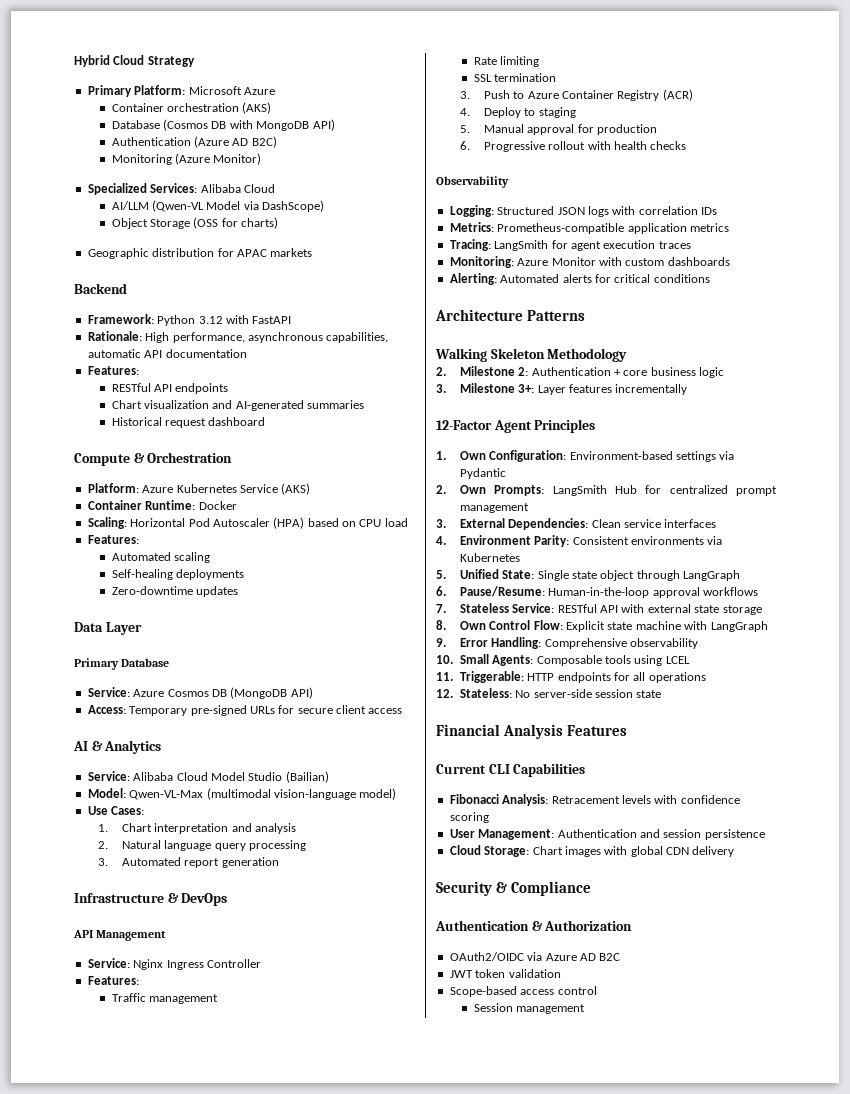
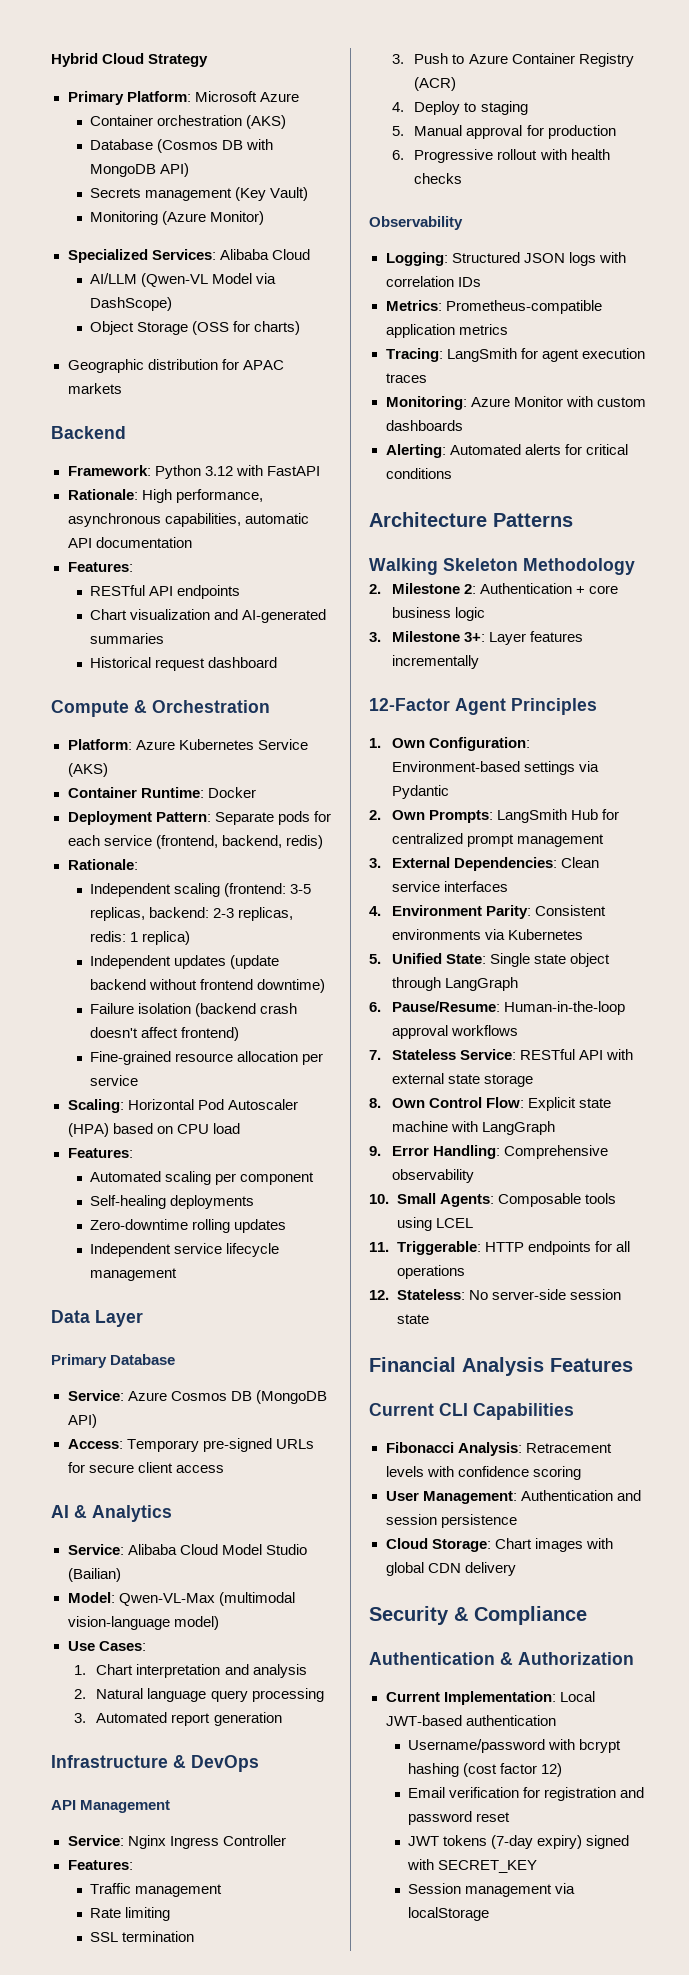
- Authentication (Azure AD B2C)
+ Secrets management (Key Vault)
+ Deployment Pattern: Separate pods for each service (frontend, backend, redis)
+ Rationale:
+ Independent scaling (frontend: 3-5 replicas, backend: 2-3 replicas, redis: 1 replica)
+ Independent updates (update backend without frontend downtime)
+ Failure isolation (backend crash doesn't affect frontend)
+ Fine-grained resource allocation per service
- Automated scaling
+ Automated scaling per component
- Zero-downtime updates
+ Zero-downtime rolling updates
+ Independent service lifecycle management
- OAuth2/OIDC via Azure AD B2C
- JWT token validation
- Scope-based access control
+ Current Implementation: Local JWT-based authentication
+ Username/password with bcrypt hashing (cost factor 12)
+ Email verification for registration and password reset
+ JWT tokens (7-day expiry) signed with SECRET_KEY
- Session management
+ Session management via localStorage

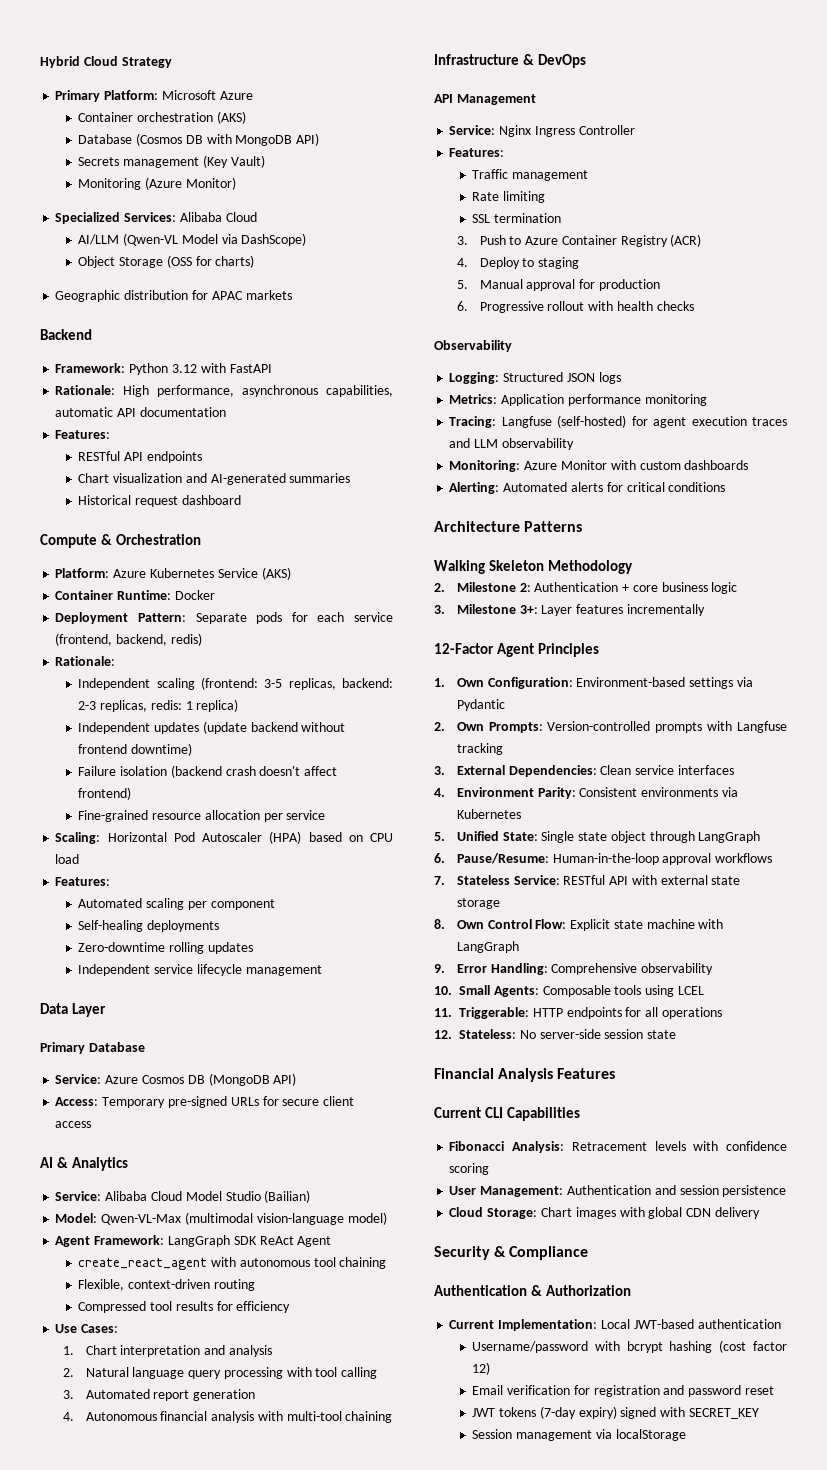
+ Agent Framework: LangGraph SDK ReAct Agent
+ create_react_agent with autonomous tool chaining
+ Flexible, context-driven routing
+ Compressed tool results for efficiency
- 2. Natural language query processing
+ 2. Natural language query processing with tool calling
+ 4. Autonomous financial analysis with multi-tool chaining
- Logging: Structured JSON logs with correlation IDs
- Metrics: Prometheus-compatible application metrics
+ Logging: Structured JSON logs
+ Metrics: Application performance monitoring
- Tracing: LangSmith for agent execution traces
+ Tracing: Langfuse (self-hosted) for agent execution traces and LLM observability
- 2. Own Prompts: LangSmith Hub for centralized prompt management
+ 2. Own Prompts: Version-controlled prompts with Langfuse tracking

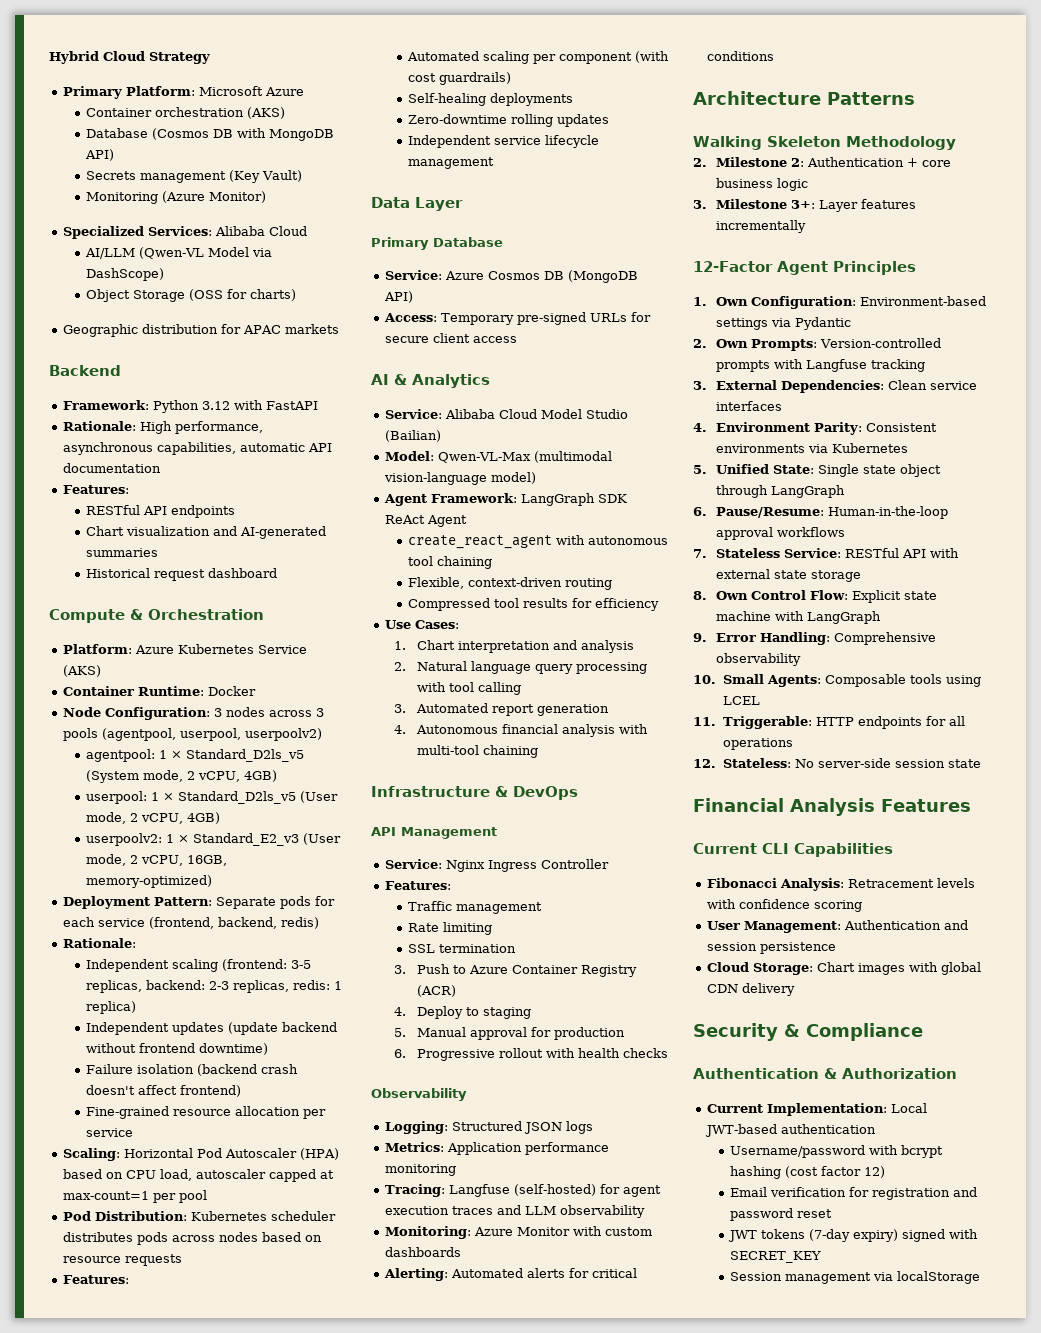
+ Node Configuration: 3 nodes across 3 pools (agentpool, userpool, userpoolv2)
+ agentpool: 1 × Standard_D2ls_v5 (System mode, 2 vCPU, 4GB)
+ userpool: 1 × Standard_D2ls_v5 (User mode, 2 vCPU, 4GB)
+ userpoolv2: 1 × Standard_E2_v3 (User mode, 2 vCPU, 16GB, memory-optimized)
- Scaling: Horizontal Pod Autoscaler (HPA) based on CPU load
+ Scaling: Horizontal Pod Autoscaler (HPA) based on CPU load, autoscaler capped at max-count=1 per pool
+ Pod Distribution: Kubernetes scheduler distributes pods across nodes based on resource requests
- Automated scaling per component
+ Automated scaling per component (with cost guardrails)

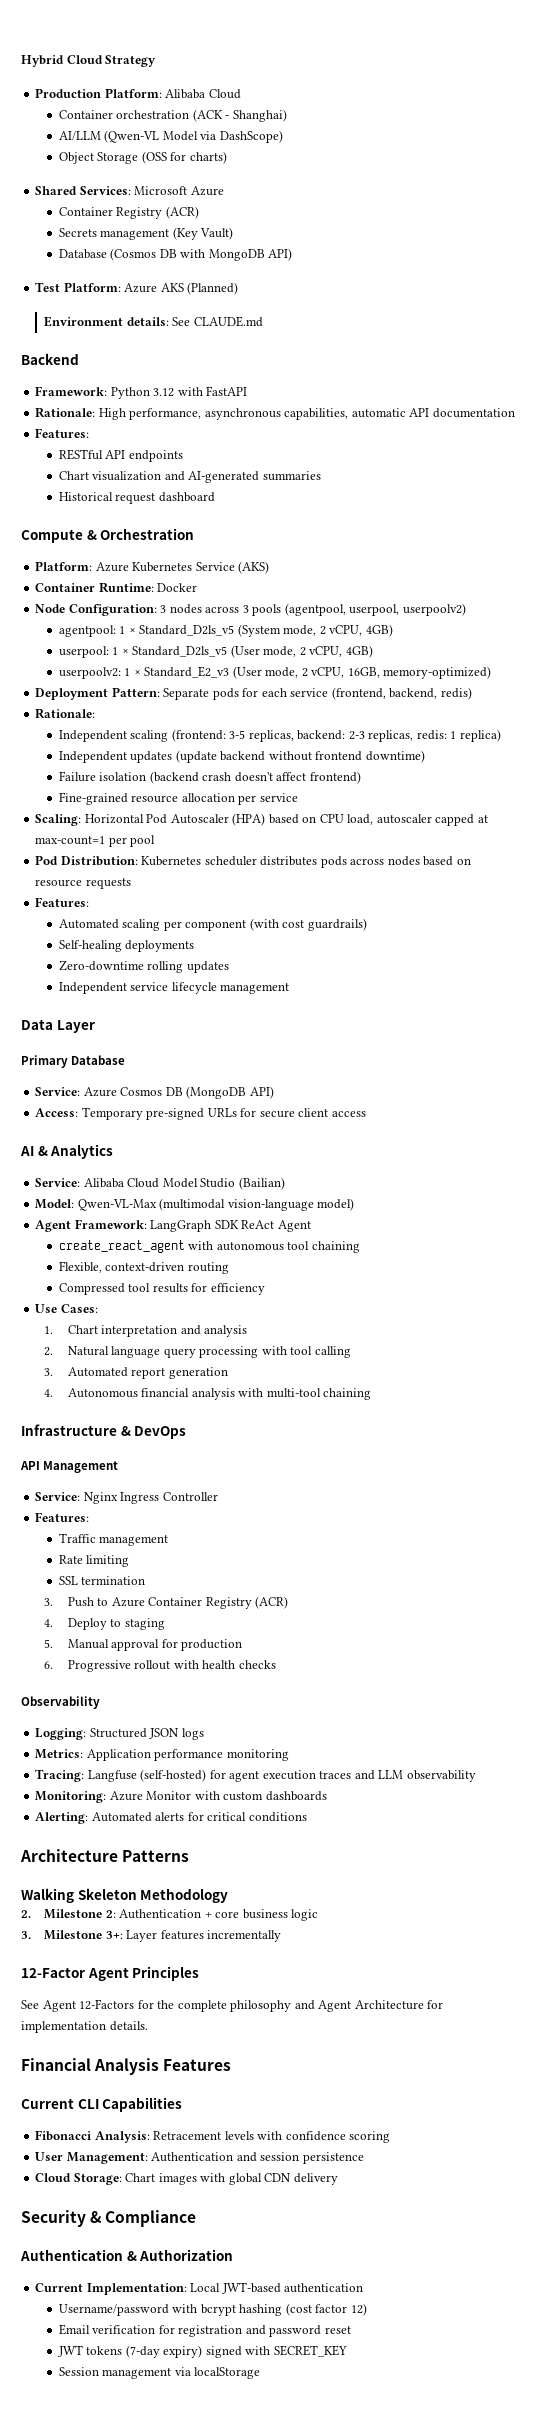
- Primary Platform: Microsoft Azure
- Container orchestration (AKS)
- Database (Cosmos DB with MongoDB API)
- Secrets management (Key Vault)
- Monitoring (Azure Monitor)
- Specialized Services: Alibaba Cloud
+ Production Platform: Alibaba Cloud
+ Container orchestration (ACK - Shanghai)
- Geographic distribution for APAC markets
+ Shared Services: Microsoft Azure
+ Container Registry (ACR)
+ Secrets management (Key Vault)
+ Database (Cosmos DB with MongoDB API)
+ Test Platform: Azure AKS (Planned)
+ Environment details: See CLAUDE.md
- 1. Own Configuration: Environment-based settings via Pydantic
- 2. Own Prompts: Version-controlled prompts with Langfuse tracking
- 3. External Dependencies: Clean service interfaces
- 4. Environment Parity: Consistent environments via Kubernetes
- 5. Unified State: Single state object through LangGraph
- 6. Pause/Resume: Human-in-the-loop approval workflows
- 7. Stateless Service: RESTful API with external state storage
- 8. Own Control Flow: Explicit state machine with LangGraph
- 9. Error Handling: Comprehensive observability
- 10. Small Agents: Composable tools using LCEL
- 11. Triggerable: HTTP endpoints for all operations
- 12. Stateless: No server-side session state
+ See Agent 12-Factors for the complete philosophy and Agent Architecture for implementation details.

